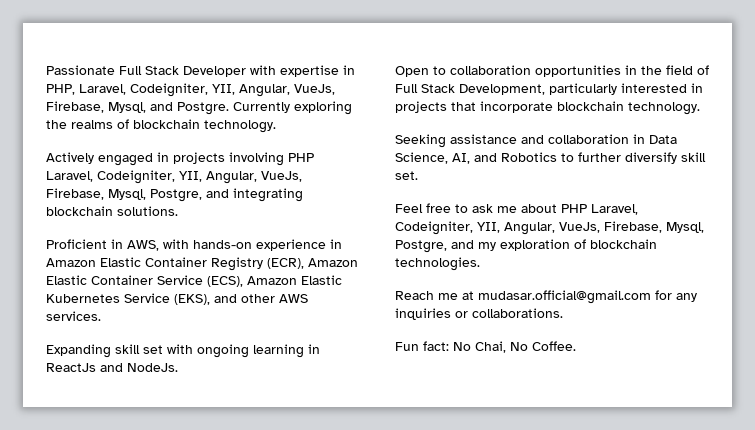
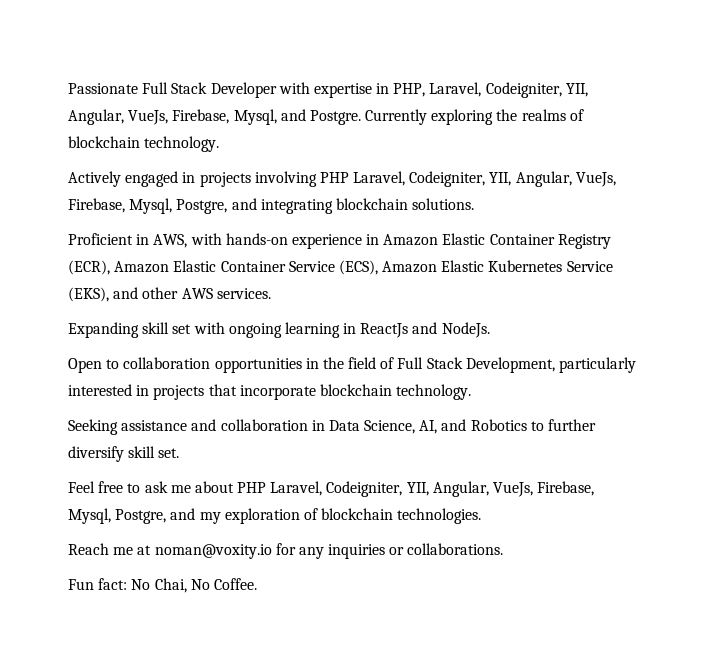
- Reach me at mudasar.official@gmail.com for any inquiries or collaborations.
+ Reach me at noman@voxity.io for any inquiries or collaborations.

